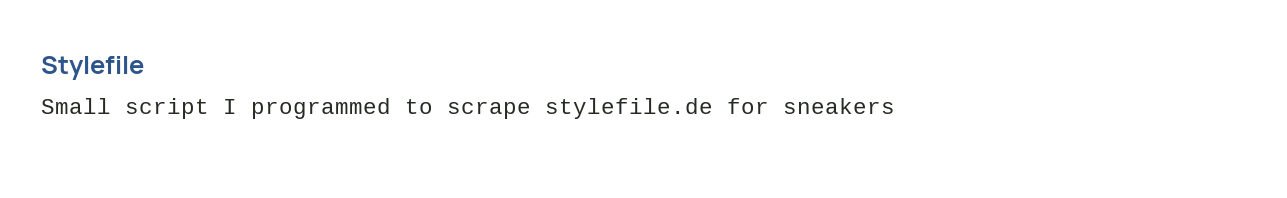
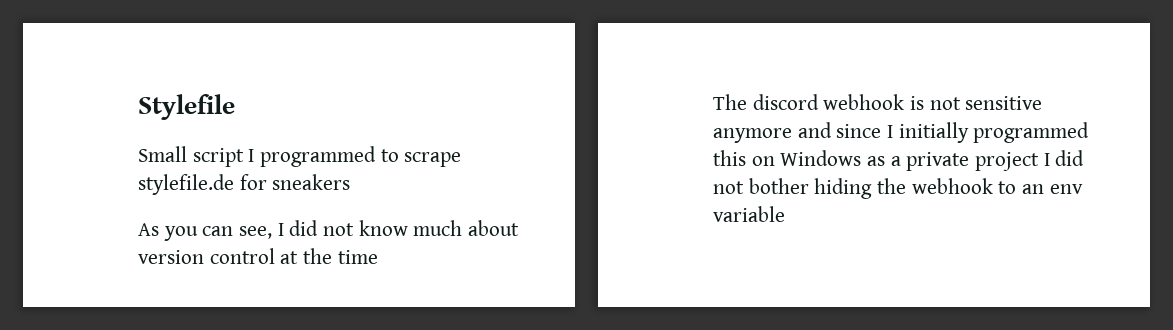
+ As you can see, I did not know much about version control at the time
+ The discord webhook is not sensitive anymore and since I initially programmed this on Windows as a private project I did not bother hiding the webhook to an env variable

